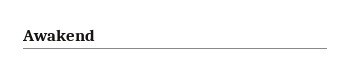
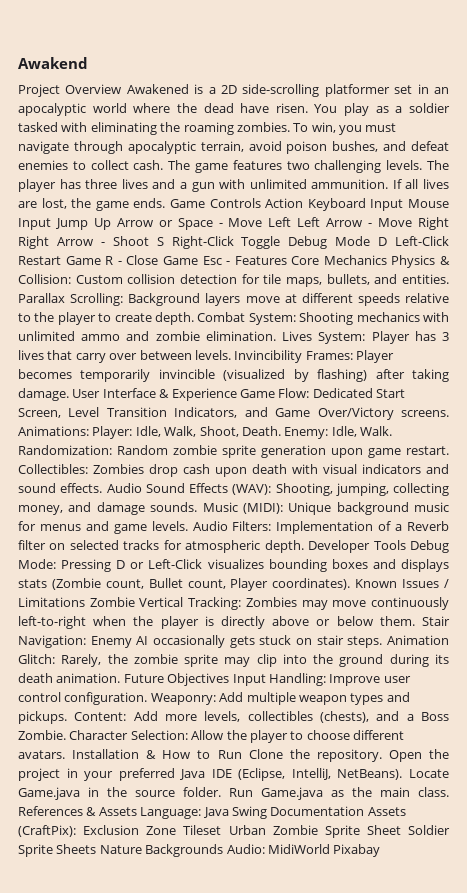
+ Project Overview Awakened is a 2D side-scrolling platformer set in an apocalyptic world where the dead have risen. You play as a soldier tasked with eliminating the roaming zombies. To win, you must navigate through apocalyptic terrain, avoid poison bushes, and defeat enemies to collect cash. The game features two challenging levels. The player has three lives and a gun with unlimited ammunition. If all lives are lost, the game ends. Game Controls Action Keyboard Input Mouse Input Jump Up Arrow or Space - Move Left Left Arrow - Move Right Right Arrow - Shoot S Right-Click Toggle Debug Mode D Left-Click Restart Game R - Close Game Esc - Features Core Mechanics Physics & Collision: Custom collision detection for tile maps, bullets, and entities. Parallax Scrolling: Background layers move at different speeds relative to the player to create depth. Combat System: Shooting mechanics with unlimited ammo and zombie elimination. Lives System: Player has 3 lives that carry over between levels. Invincibility Frames: Player becomes temporarily invincible (visualized by flashing) after taking damage. User Interface & Experience Game Flow: Dedicated Start Screen, Level Transition Indicators, and Game Over/Victory screens. Animations: Player: Idle, Walk, Shoot, Death. Enemy: Idle, Walk. Randomization: Random zombie sprite generation upon game restart. Collectibles: Zombies drop cash upon death with visual indicators and sound effects. Audio Sound Effects (WAV): Shooting, jumping, collecting money, and damage sounds. Music (MIDI): Unique background music for menus and game levels. Audio Filters: Implementation of a Reverb filter on selected tracks for atmospheric depth. Developer Tools Debug Mode: Pressing D or Left-Click visualizes bounding boxes and displays stats (Zombie count, Bullet count, Player coordinates). Known Issues / Limitations Zombie Vertical Tracking: Zombies may move continuously left-to-right when the player is directly above or below them. Stair Navigation: Enemy AI occasionally gets stuck on stair steps. Animation Glitch: Rarely, the zombie sprite may clip into the ground during its death animation. Future Objectives Input Handling: Improve user control configuration. Weaponry: Add multiple weapon types and pickups. Content: Add more levels, collectibles (chests), and a Boss Zombie. Character Selection: Allow the player to choose different avatars. Installation & How to Run Clone the repository. Open the project in your preferred Java IDE (Eclipse, IntelliJ, NetBeans). Locate Game.java in the source folder. Run Game.java as the main class. References & Assets Language: Java Swing Documentation Assets (CraftPix): Exclusion Zone Tileset Urban Zombie Sprite Sheet Soldier Sprite Sheets Nature Backgrounds Audio: MidiWorld Pixabay

